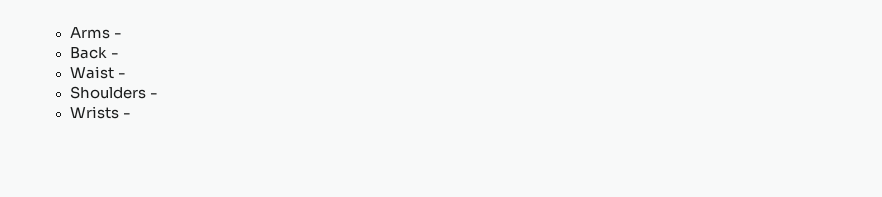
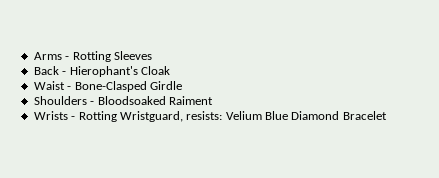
- Arms -
+ Arms - Rotting Sleeves
- Back -
+ Back - Hierophant's Cloak
- Waist -
+ Waist - Bone-Clasped Girdle
- Shoulders -
+ Shoulders - Bloodsoaked Raiment
- Wrists -
+ Wrists - Rotting Wristguard, resists: Velium Blue Diamond Bracelet

